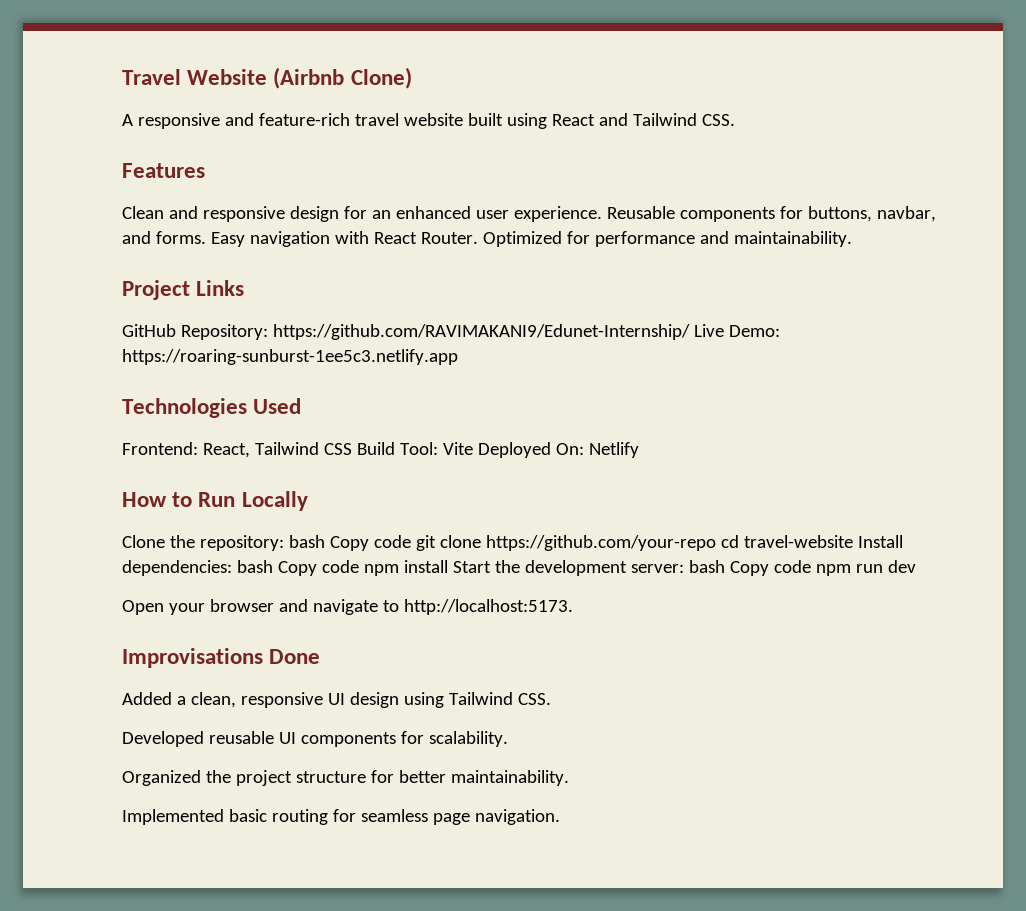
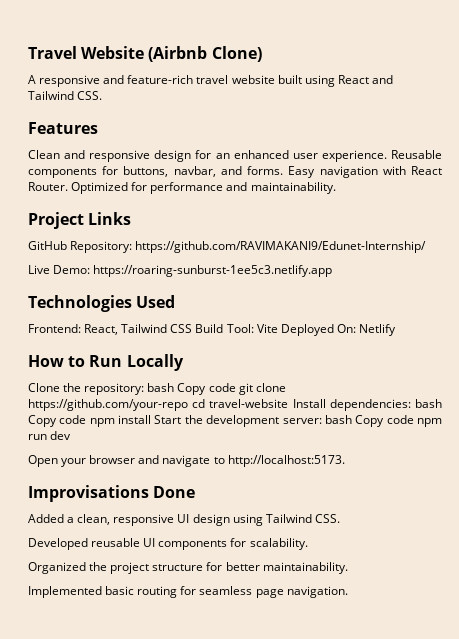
- GitHub Repository: https://github.com/RAVIMAKANI9/Edunet-Internship/ Live Demo: https://roaring-sunburst-1ee5c3.netlify.app
+ GitHub Repository: https://github.com/RAVIMAKANI9/Edunet-Internship/
+ Live Demo: https://roaring-sunburst-1ee5c3.netlify.app

